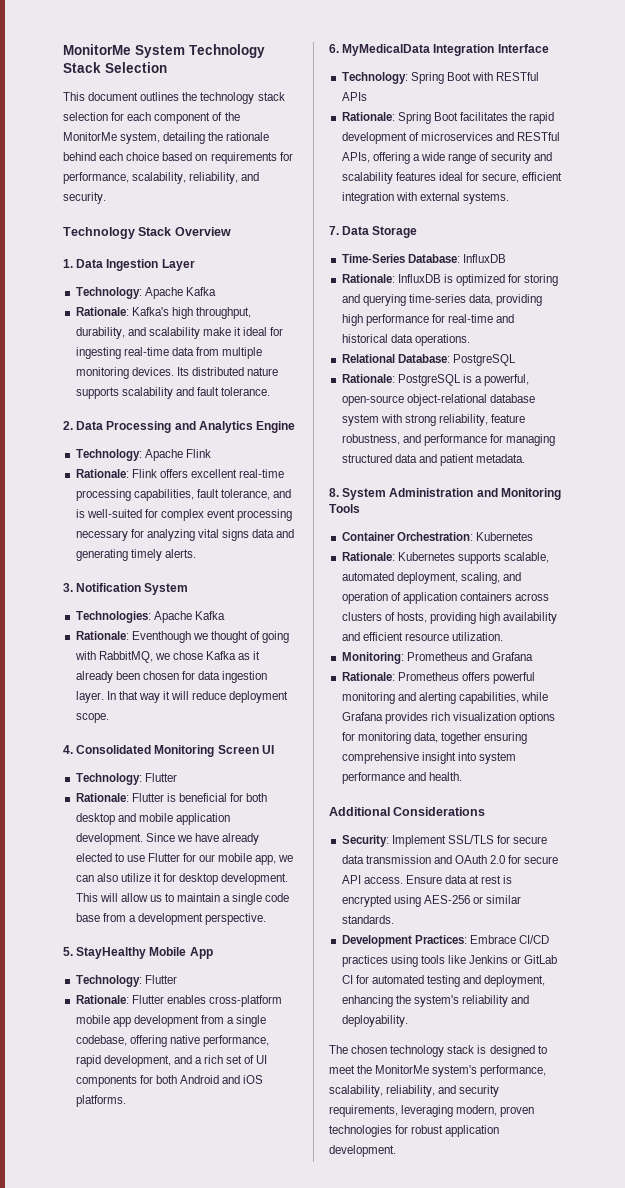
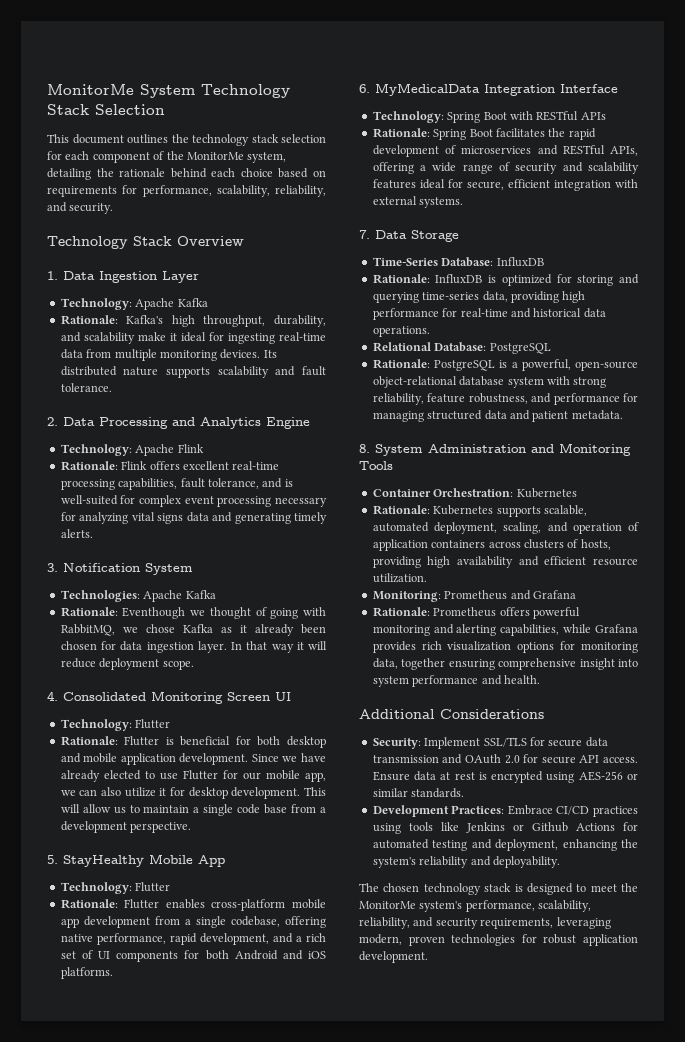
- Development Practices: Embrace CI/CD practices using tools like Jenkins or GitLab CI for automated testing and deployment, enhancing the system's reliability and deployability.
+ Development Practices: Embrace CI/CD practices using tools like Jenkins or Github Actions for automated testing and deployment, enhancing the system's reliability and deployability.

